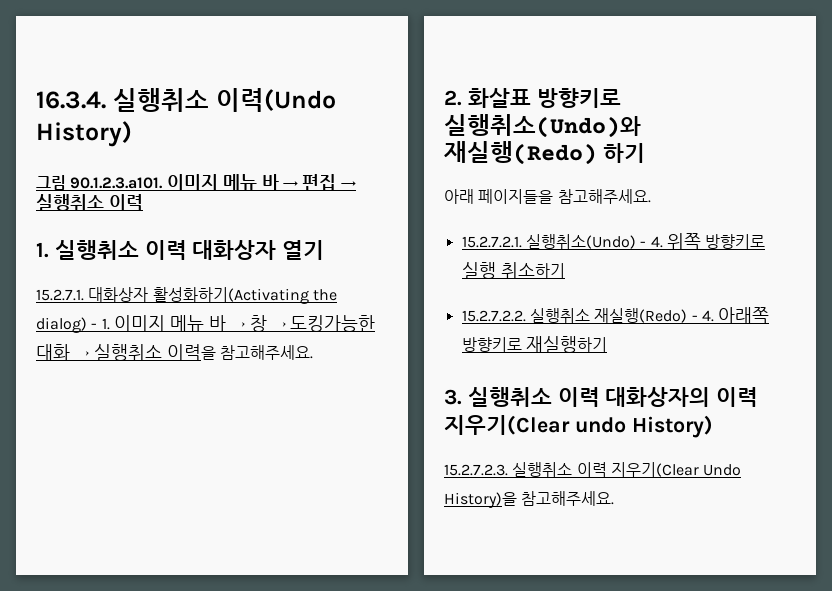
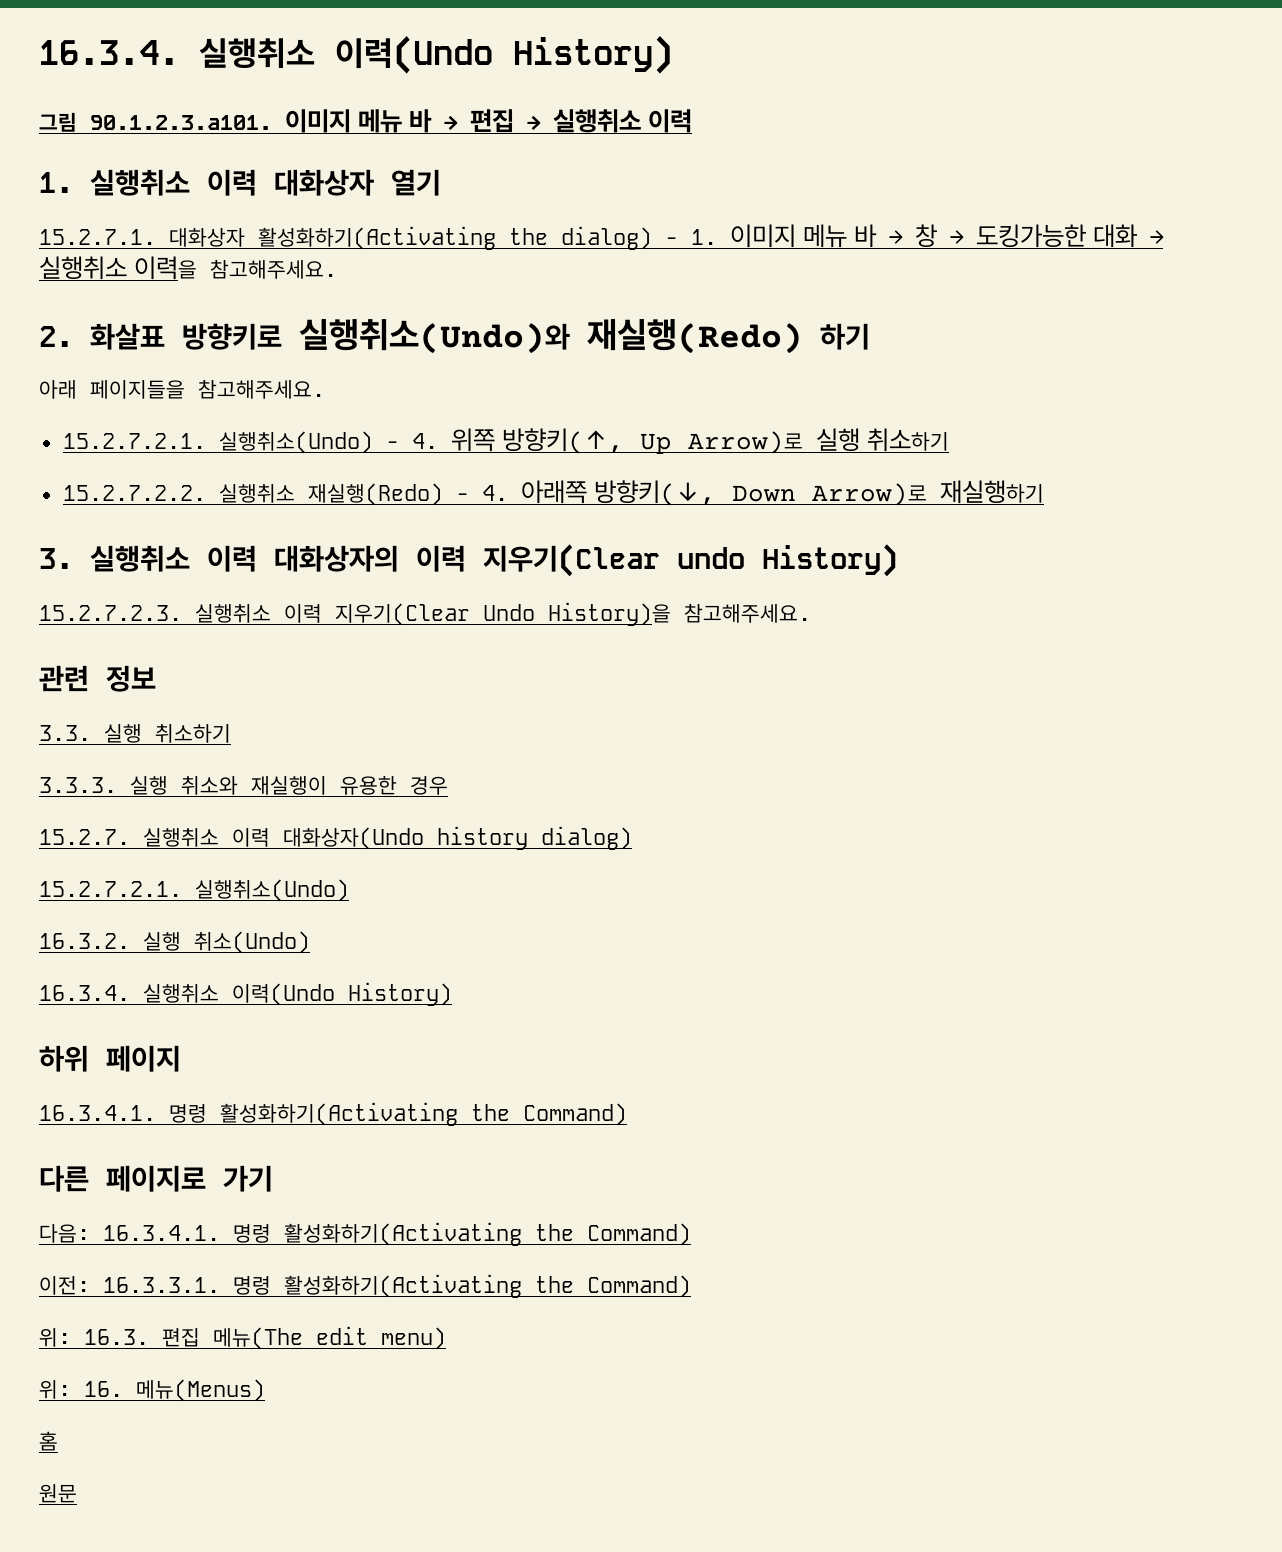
- 15.2.7.2.1. 실행취소(Undo) - 4. 위쪽 방향키로 실행 취소하기
+ 15.2.7.2.1. 실행취소(Undo) - 4. 위쪽 방향키(↑, Up Arrow)로 실행 취소하기
- 15.2.7.2.2. 실행취소 재실행(Redo) - 4. 아래쪽 방향키로 재실행하기
+ 15.2.7.2.2. 실행취소 재실행(Redo) - 4. 아래쪽 방향키(↓, Down Arrow)로 재실행하기
+ 관련 정보
+ 3.3. 실행 취소하기
+ 3.3.3. 실행 취소와 재실행이 유용한 경우
+ 15.2.7. 실행취소 이력 대화상자(Undo history dialog)
+ 15.2.7.2.1. 실행취소(Undo)
+ 16.3.2. 실행 취소(Undo)
+ 16.3.4. 실행취소 이력(Undo History)
+ 하위 페이지
+ 16.3.4.1. 명령 활성화하기(Activating the Command)
+ 다른 페이지로 가기
+ 다음: 16.3.4.1. 명령 활성화하기(Activating the Command)
+ 이전: 16.3.3.1. 명령 활성화하기(Activating the Command)
+ 위: 16.3. 편집 메뉴(The edit menu)
+ 위: 16. 메뉴(Menus)
+ 홈
+ 원문

